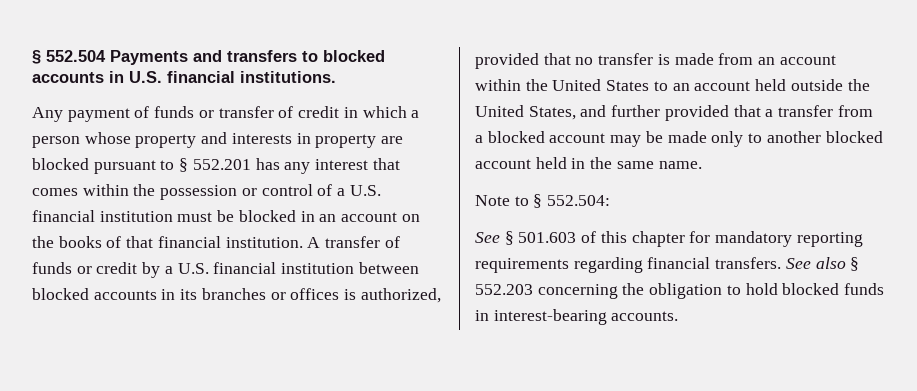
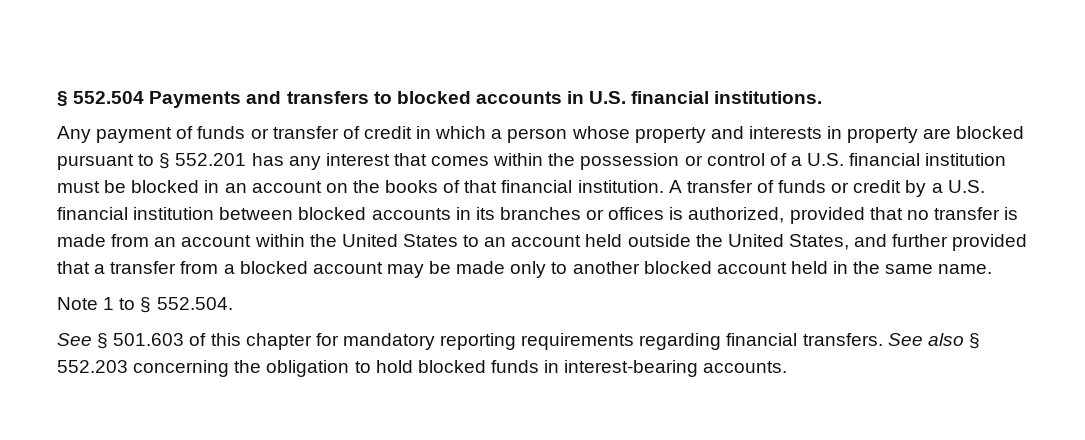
- Note to § 552.504:
+ Note 1 to § 552.504.

